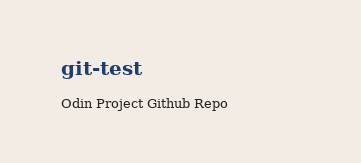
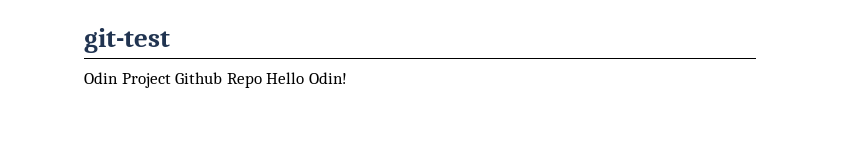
- Odin Project Github Repo
+ Odin Project Github Repo Hello Odin!

